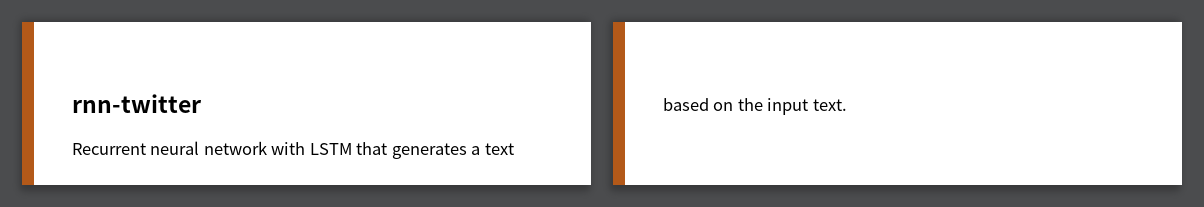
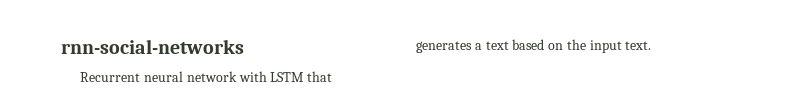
- rnn-twitter
+ rnn-social-networks

